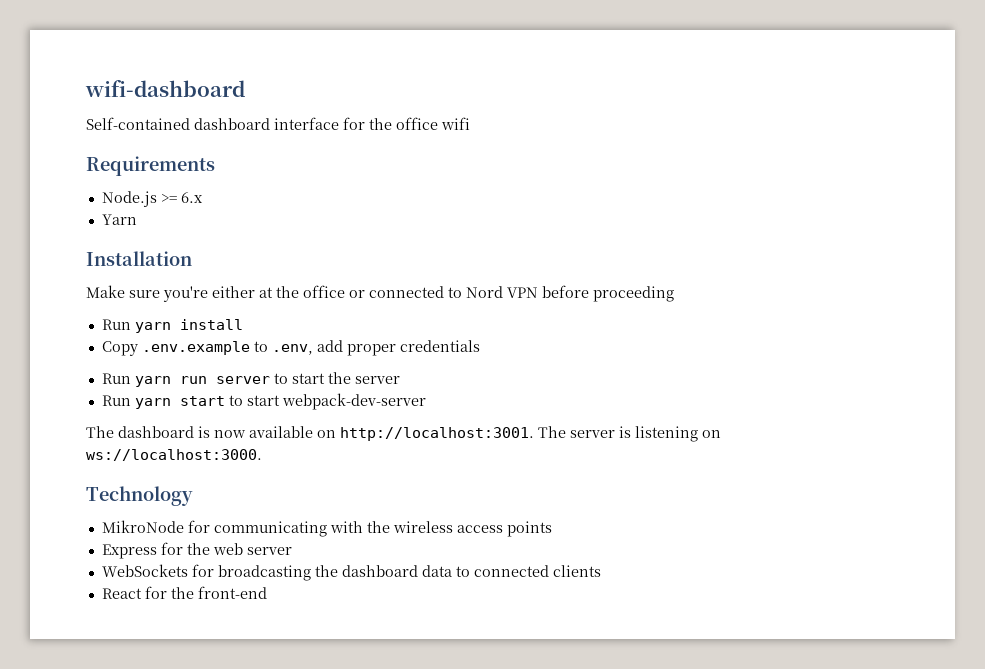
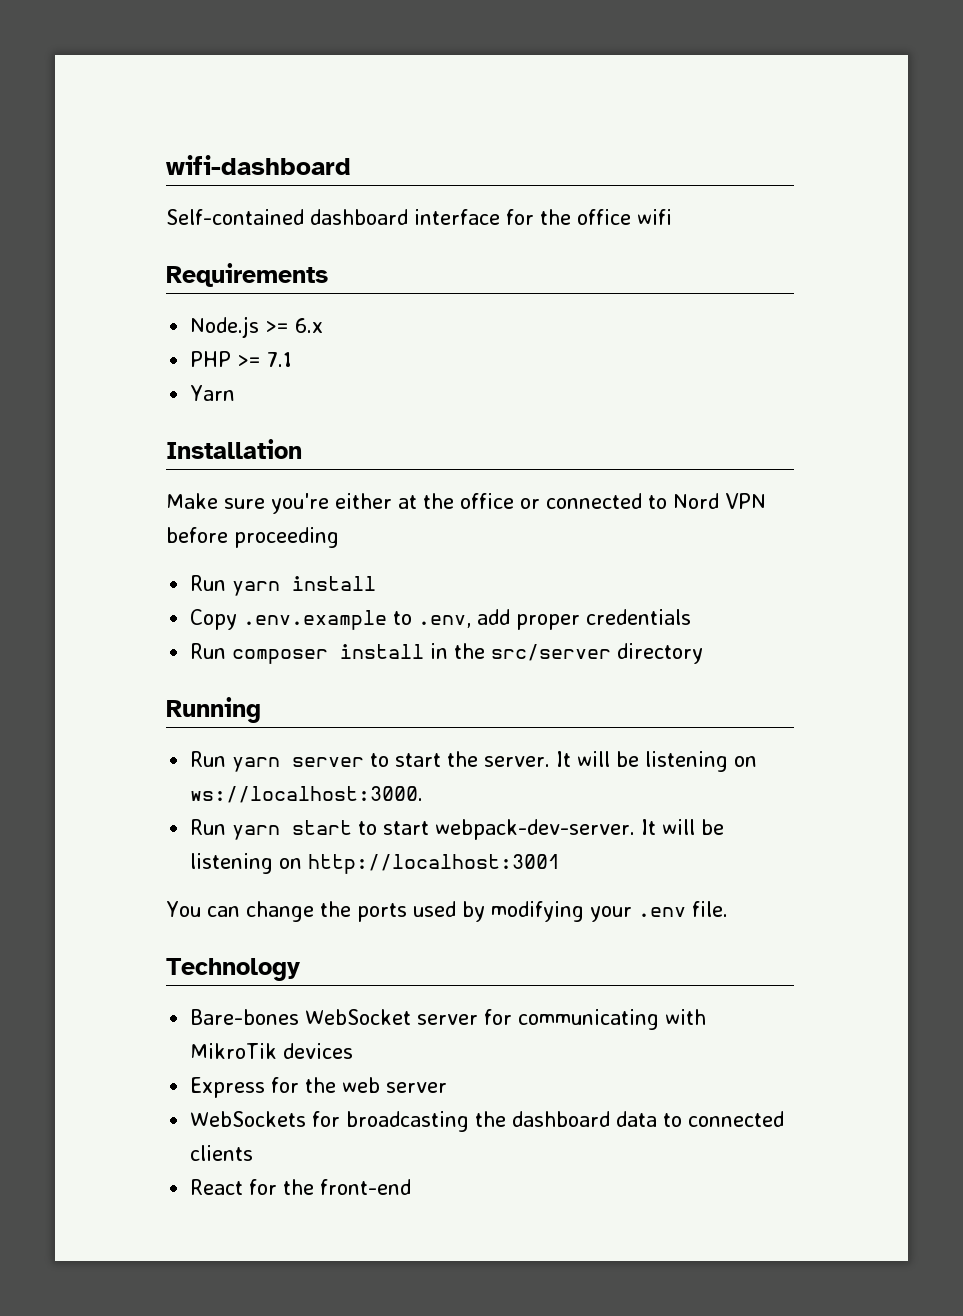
+ PHP >= 7.1
- Run yarn run server to start the server
+ Run composer install in the src/server directory
+ Running
+ Run yarn server to start the server. It will be listening on ws://localhost:3000.
- Run yarn start to start webpack-dev-server
- The dashboard is now available on http://localhost:3001. The server is listening on ws://localhost:3000.
+ Run yarn start to start webpack-dev-server. It will be listening on http://localhost:3001
+ You can change the ports used by modifying your .env file.
  Technology
- MikroNode for communicating with the wireless access points
+ Bare-bones WebSocket server for communicating with MikroTik devices

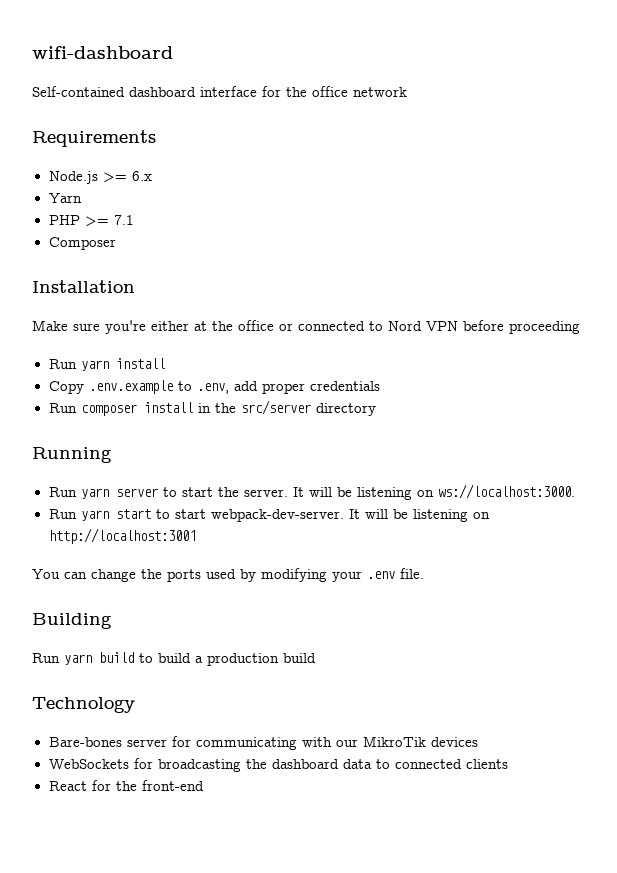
- Self-contained dashboard interface for the office wifi
+ Self-contained dashboard interface for the office network
+ Yarn
- Yarn
+ Composer
+ Building
+ Run yarn build to build a production build
- Bare-bones WebSocket server for communicating with MikroTik devices
+ Bare-bones server for communicating with our MikroTik devices
- Express for the web server

